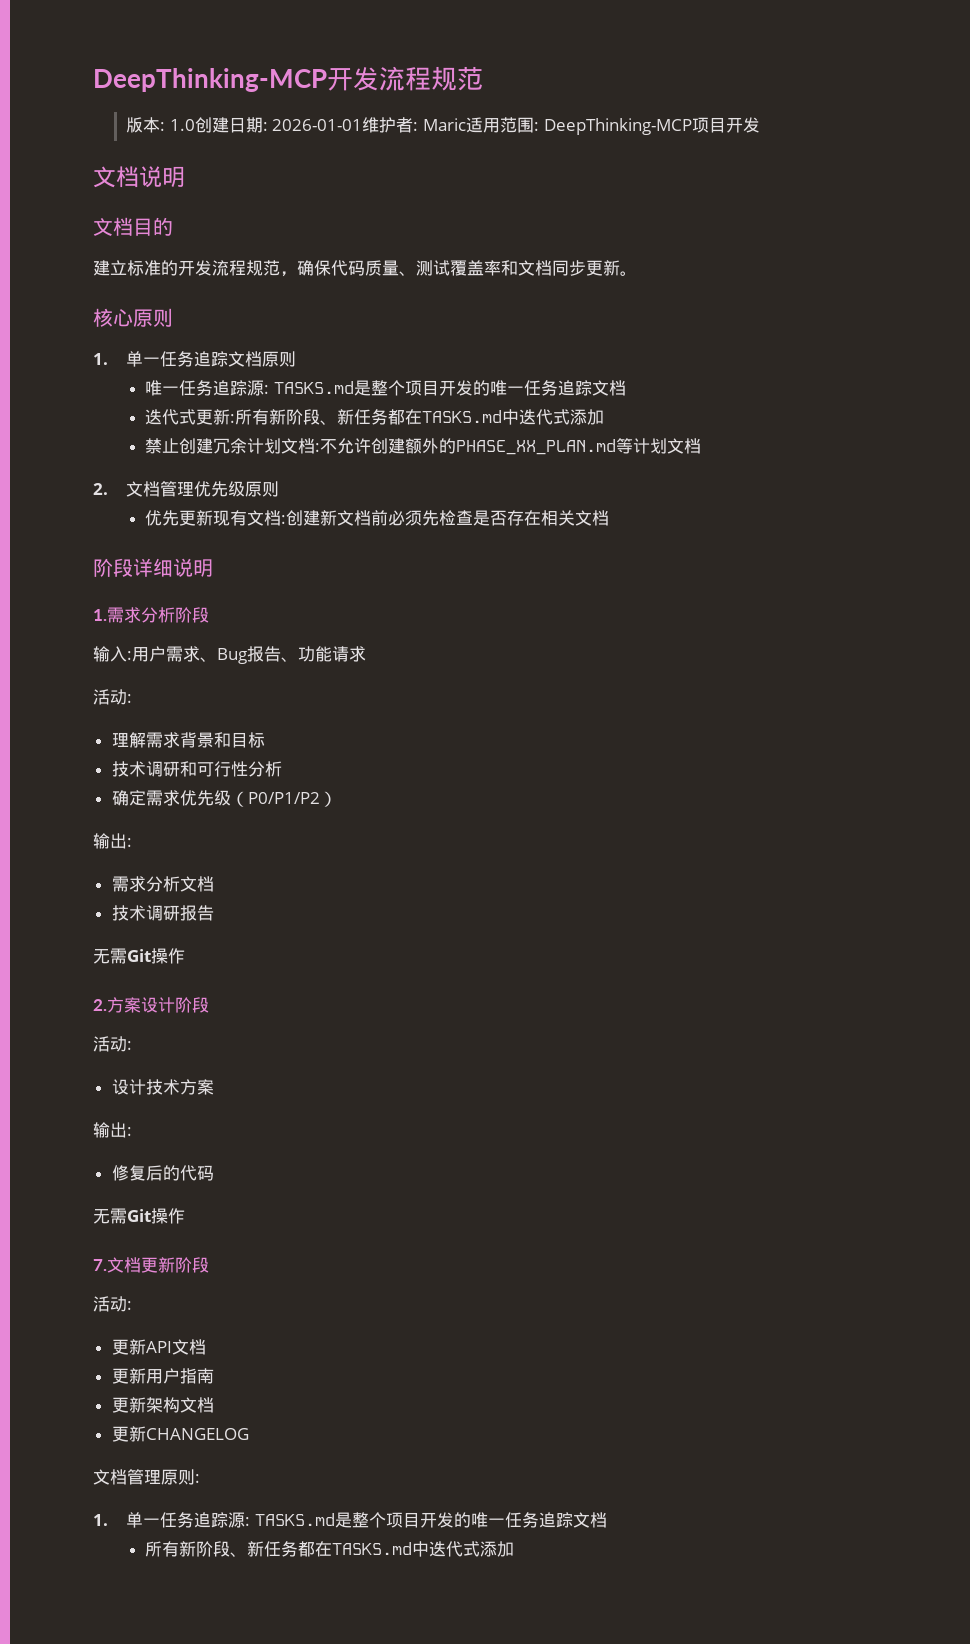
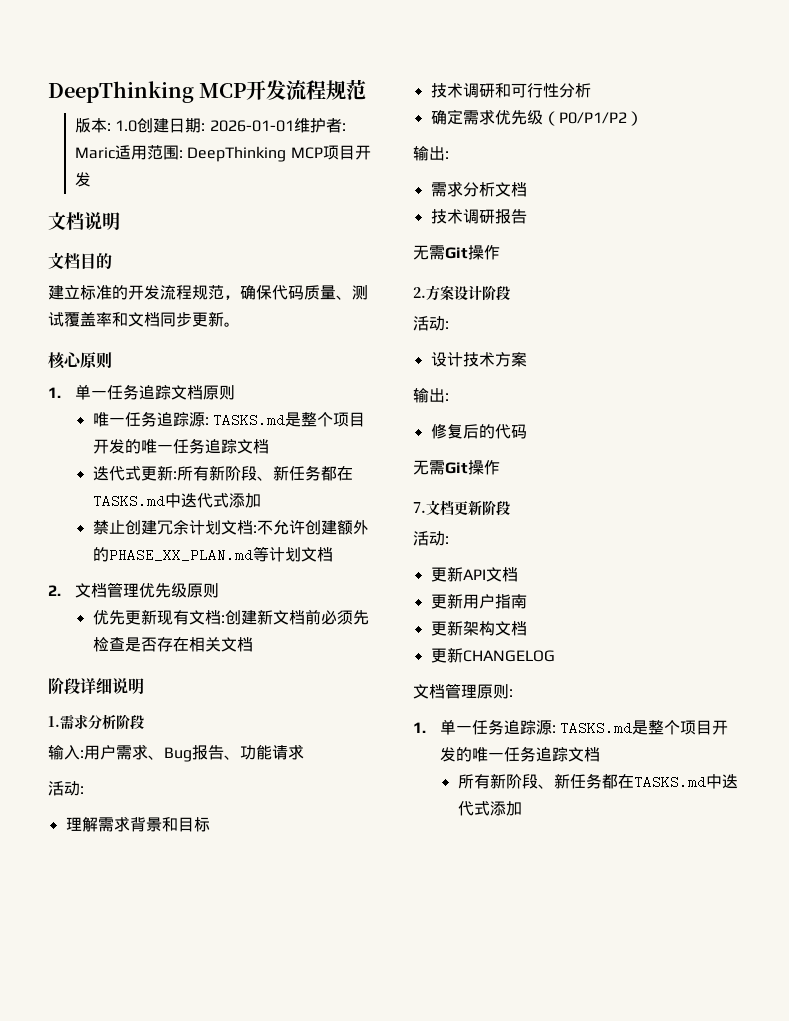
- DeepThinking-MCP开发流程规范
+ DeepThinking MCP开发流程规范
- 版本: 1.0创建日期: 2026-01-01维护者: Maric适用范围: DeepThinking-MCP项目开发
+ 版本: 1.0创建日期: 2026-01-01维护者: Maric适用范围: DeepThinking MCP项目开发

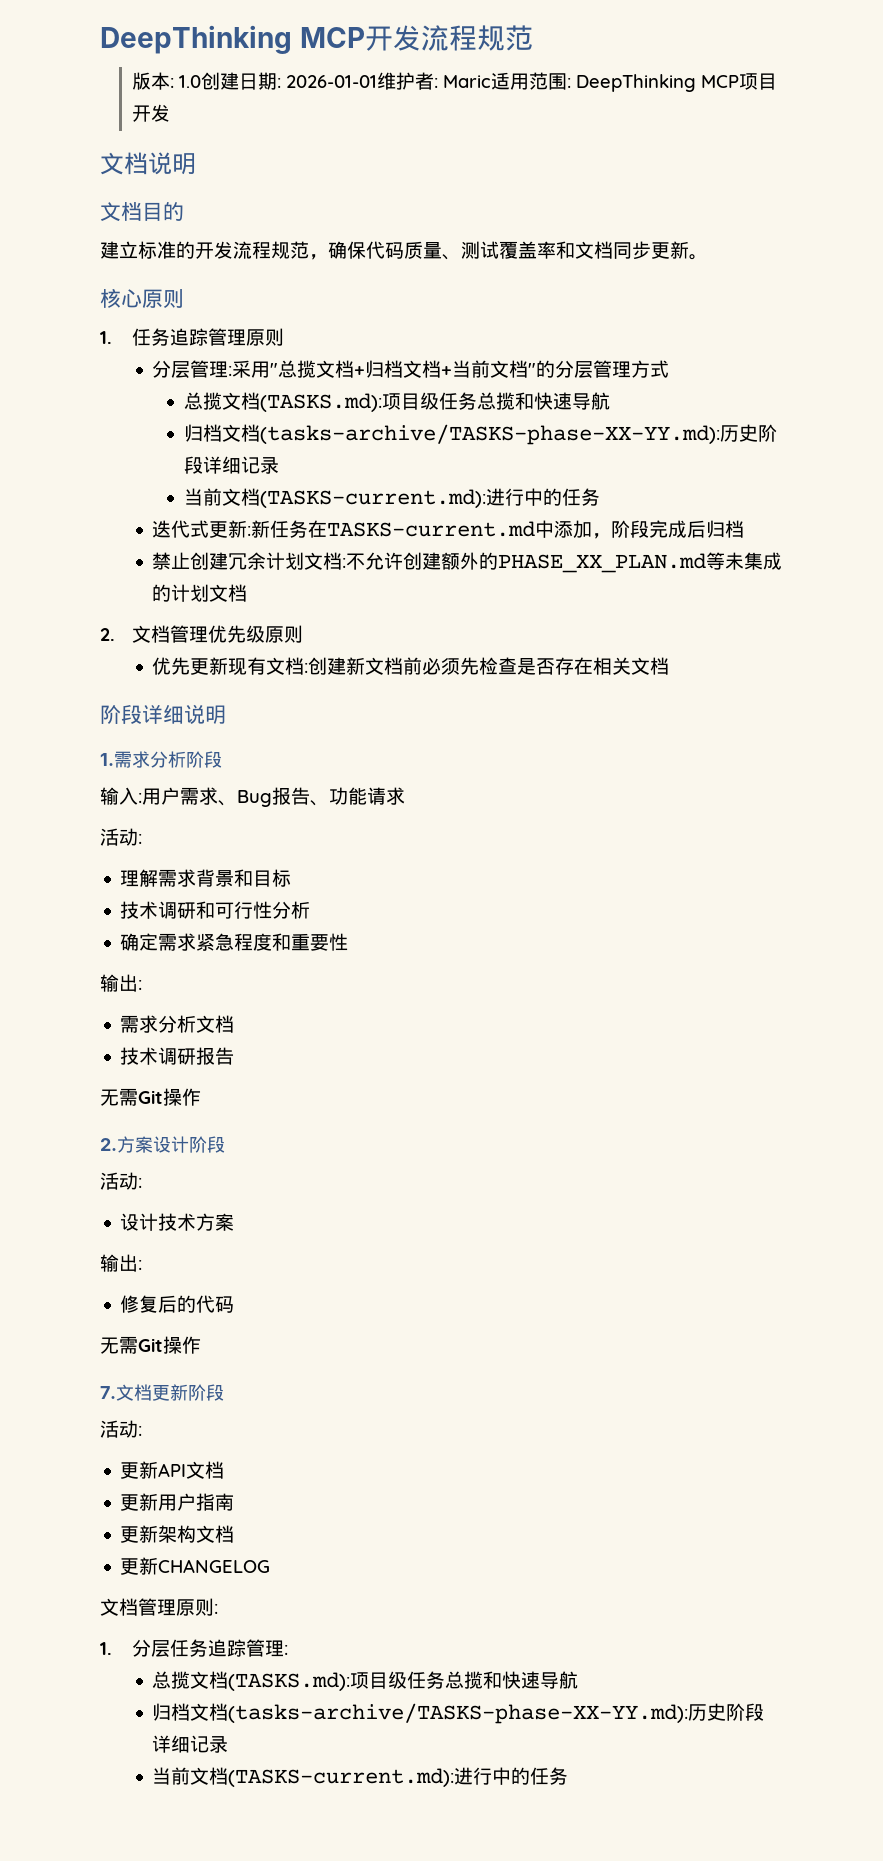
- 1.单一任务追踪文档原则
- 唯一任务追踪源: TASKS.md是整个项目开发的唯一任务追踪文档
+ 1.任务追踪管理原则
+ 分层管理:采用"总揽文档+归档文档+当前文档"的分层管理方式
+ 总揽文档(TASKS.md):项目级任务总揽和快速导航
+ 归档文档(tasks-archive/TASKS-phase-XX-YY.md):历史阶段详细记录
+ 当前文档(TASKS-current.md):进行中的任务
- 迭代式更新:所有新阶段、新任务都在TASKS.md中迭代式添加
+ 迭代式更新:新任务在TASKS-current.md中添加，阶段完成后归档
- 禁止创建冗余计划文档:不允许创建额外的PHASE_XX_PLAN.md等计划文档
+ 禁止创建冗余计划文档:不允许创建额外的PHASE_XX_PLAN.md等未集成的计划文档
- 确定需求优先级（P0/P1/P2）
+ 确定需求紧急程度和重要性
- 1.单一任务追踪源: TASKS.md是整个项目开发的唯一任务追踪文档
- 所有新阶段、新任务都在TASKS.md中迭代式添加
+ 1.分层任务追踪管理:
+ 总揽文档(TASKS.md):项目级任务总揽和快速导航
+ 归档文档(tasks-archive/TASKS-phase-XX-YY.md):历史阶段详细记录
+ 当前文档(TASKS-current.md):进行中的任务

